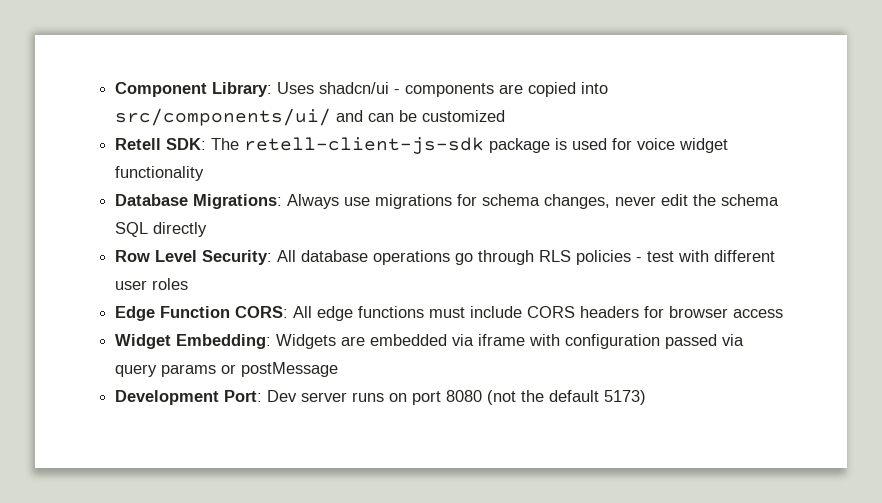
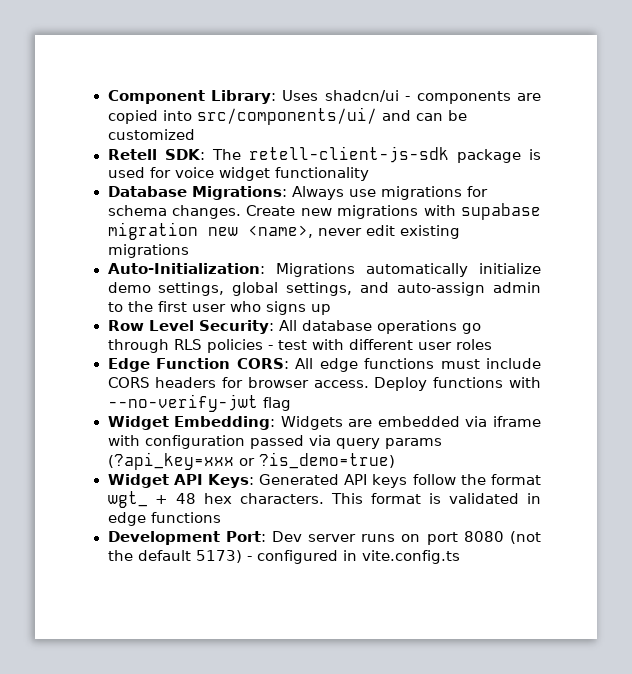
- Database Migrations: Always use migrations for schema changes, never edit the schema SQL directly
+ Database Migrations: Always use migrations for schema changes. Create new migrations with supabase migration new <name>, never edit existing migrations
+ Auto-Initialization: Migrations automatically initialize demo settings, global settings, and auto-assign admin to the first user who signs up
- Edge Function CORS: All edge functions must include CORS headers for browser access
+ Edge Function CORS: All edge functions must include CORS headers for browser access. Deploy functions with --no-verify-jwt flag
- Widget Embedding: Widgets are embedded via iframe with configuration passed via query params or postMessage
+ Widget Embedding: Widgets are embedded via iframe with configuration passed via query params (?api_key=xxx or ?is_demo=true)
+ Widget API Keys: Generated API keys follow the format wgt_ + 48 hex characters. This format is validated in edge functions
- Development Port: Dev server runs on port 8080 (not the default 5173)
+ Development Port: Dev server runs on port 8080 (not the default 5173) - configured in vite.config.ts

